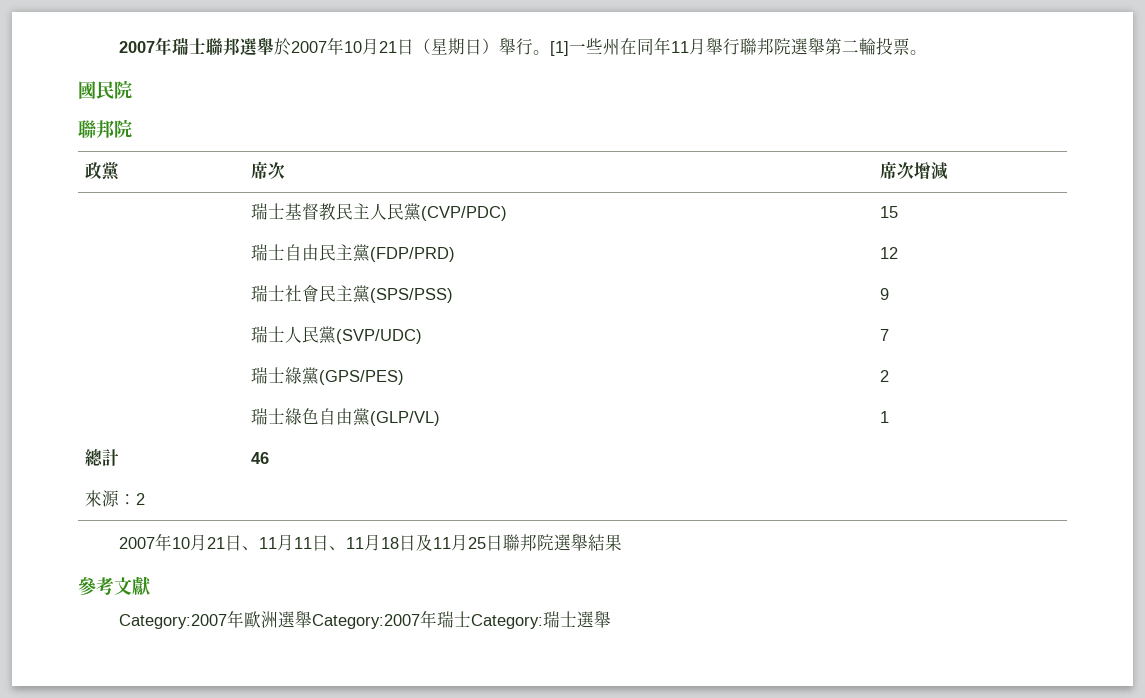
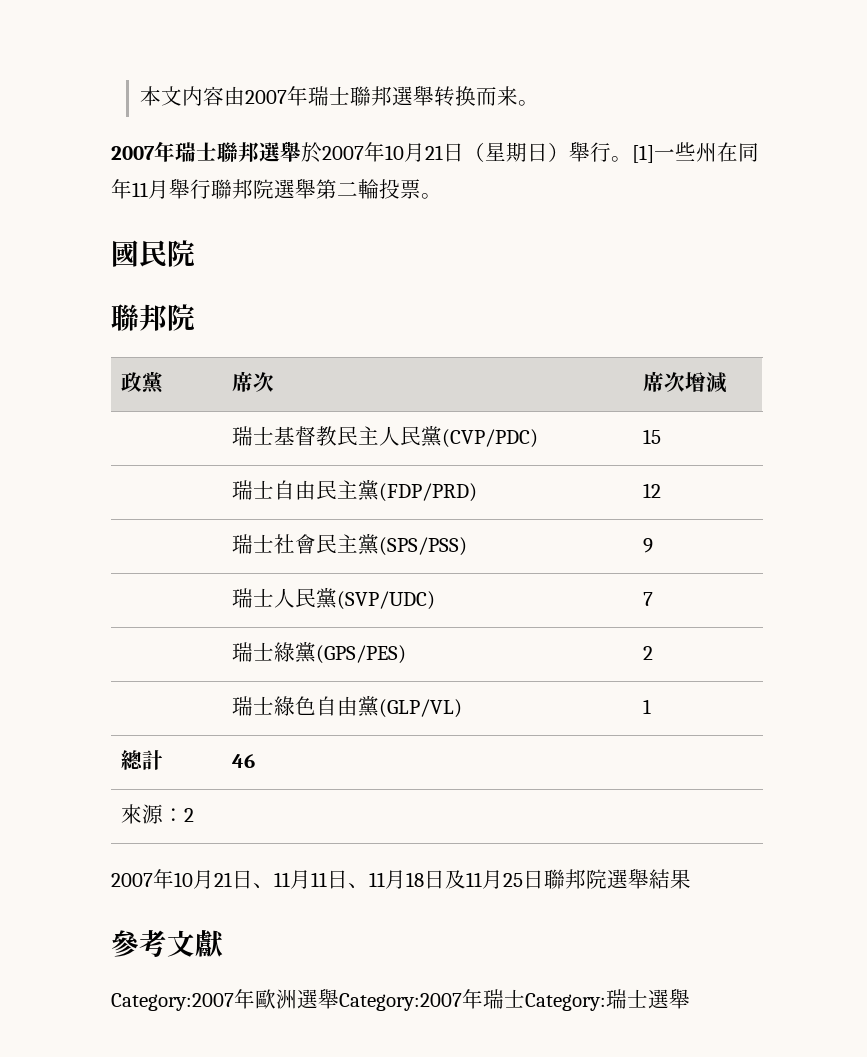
+ 本文内容由2007年瑞士聯邦選舉转换而来。

